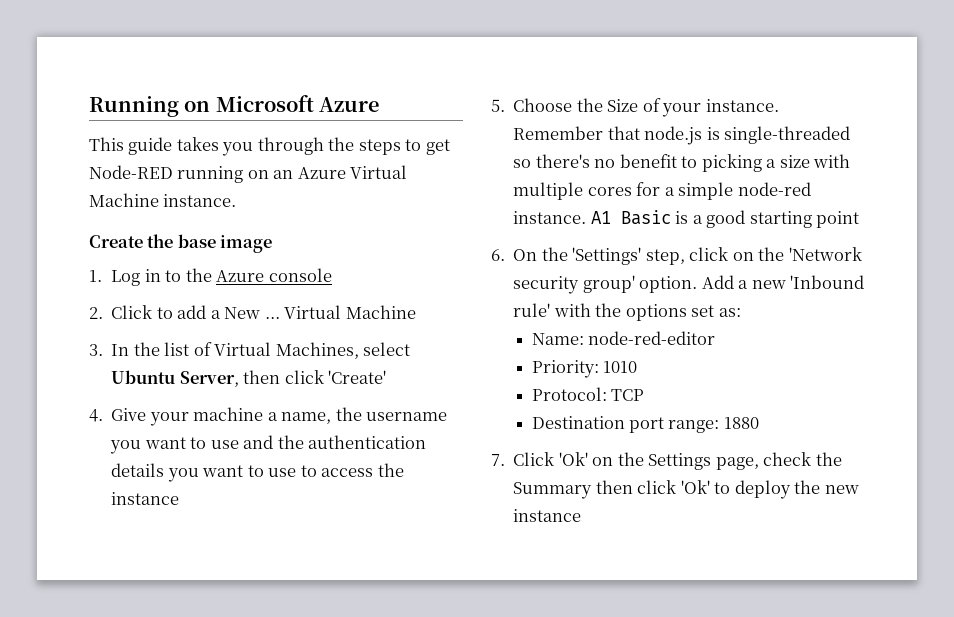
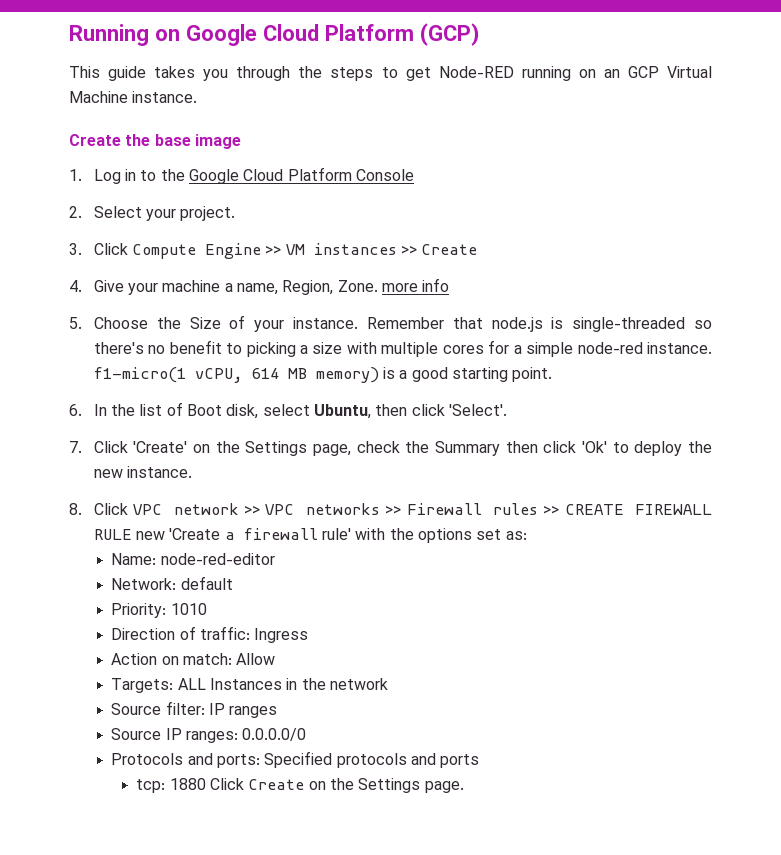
- Running on Microsoft Azure
+ Running on Google Cloud Platform (GCP)
- This guide takes you through the steps to get Node-RED running on an Azure Virtual Machine instance.
+ This guide takes you through the steps to get Node-RED running on an GCP Virtual Machine instance.
- 1. Log in to the Azure console
- 2. Click to add a New ... Virtual Machine
- 3. In the list of Virtual Machines, select Ubuntu Server, then click 'Create'
+ 1. Log in to the Google Cloud Platform Console
+ 2. Select your project.
+ 3. Click Compute Engine >> VM instances >> Create
- 4. Give your machine a name, the username you want to use and the authentication details you want to use to access the instance
+ 4. Give your machine a name, Region, Zone. more info
- Remember that node.js is single-threaded so there's no benefit to picking a size with multiple cores for a simple node-red instance. A1 Basic is a good starting point
+ Remember that node.js is single-threaded so there's no benefit to picking a size with multiple cores for a simple node-red instance. f1-micro(1 vCPU, 614 MB memory) is a good starting point.
- 6. On the 'Settings' step, click on the 'Network security group' option. Add a new 'Inbound rule' with the options set as:
- Name: node-red-editor
- Priority: 1010
- Protocol: TCP
- Destination port range: 1880
+ 6. In the list of Boot disk, select Ubuntu, then click 'Select'.
- 7. Click 'Ok' on the Settings page, check the Summary then click 'Ok' to deploy the new instance
+ 7. Click 'Create' on the Settings page, check the Summary then click 'Ok' to deploy the new instance.
+ 8. Click VPC network >> VPC networks >> Firewall rules >> CREATE FIREWALL RULE new 'Create a firewall rule' with the options set as:
+ Name: node-red-editor
+ Network: default
+ Priority: 1010
+ Direction of traffic: Ingress
+ Action on match: Allow
+ Targets: ALL Instances in the network
+ Source filter: IP ranges
+ Source IP ranges: 0.0.0.0/0
+ Protocols and ports: Specified protocols and ports
+ tcp: 1880 Click Create on the Settings page.

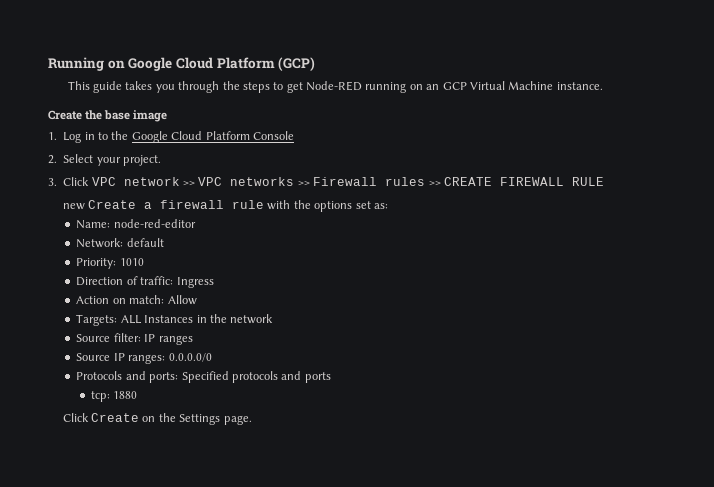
- 3. Click Compute Engine >> VM instances >> Create
- 4. Give your machine a name, Region, Zone. more info
- 5. Choose the Size of your instance. Remember that node.js is single-threaded so there's no benefit to picking a size with multiple cores for a simple node-red instance. f1-micro(1 vCPU, 614 MB memory) is a good starting point.
- 6. In the list of Boot disk, select Ubuntu, then click 'Select'.
- 7. Click 'Create' on the Settings page, check the Summary then click 'Ok' to deploy the new instance.
- 8. Click VPC network >> VPC networks >> Firewall rules >> CREATE FIREWALL RULE new 'Create a firewall rule' with the options set as:
+ 3. Click VPC network >> VPC networks >> Firewall rules >> CREATE FIREWALL RULE
+ new Create a firewall rule with the options set as:
- tcp: 1880 Click Create on the Settings page.
+ tcp: 1880
+ Click Create on the Settings page.

